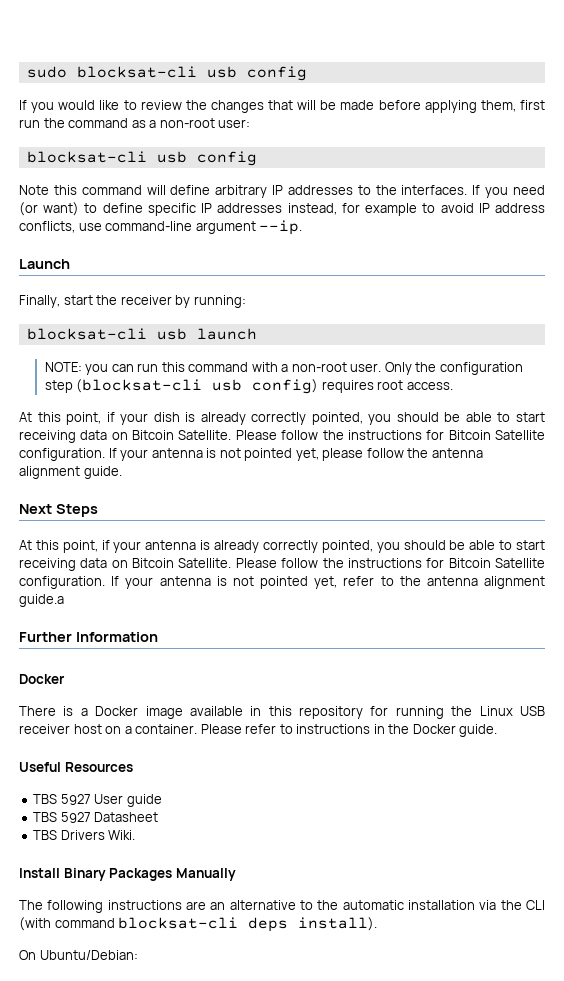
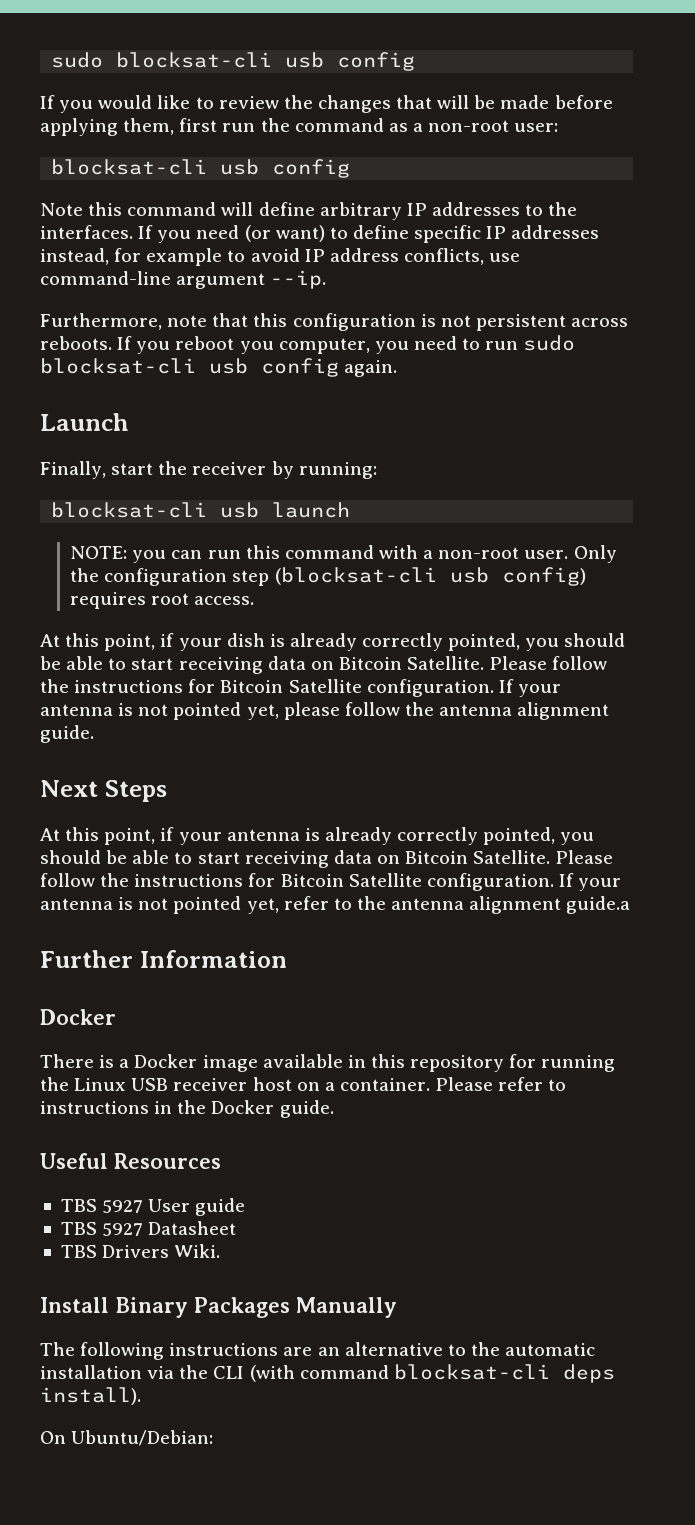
+ Furthermore, note that this configuration is not persistent across reboots. If you reboot you computer, you need to run sudo blocksat-cli usb config again.

